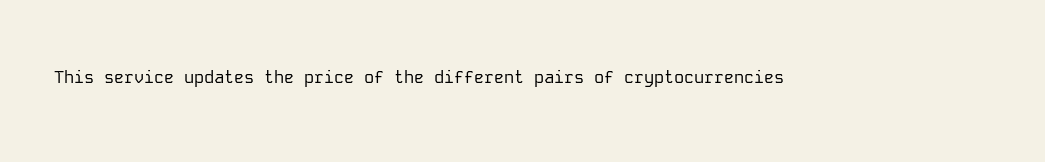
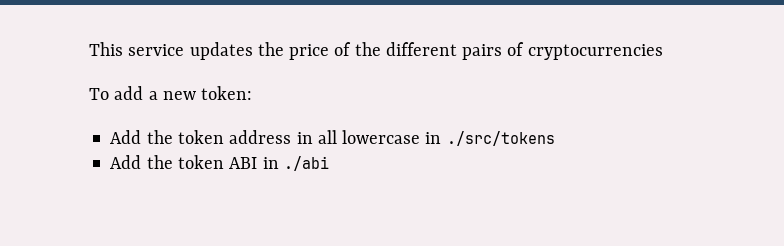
+ To add a new token:
+ Add the token address in all lowercase in ./src/tokens
+ Add the token ABI in ./abi

